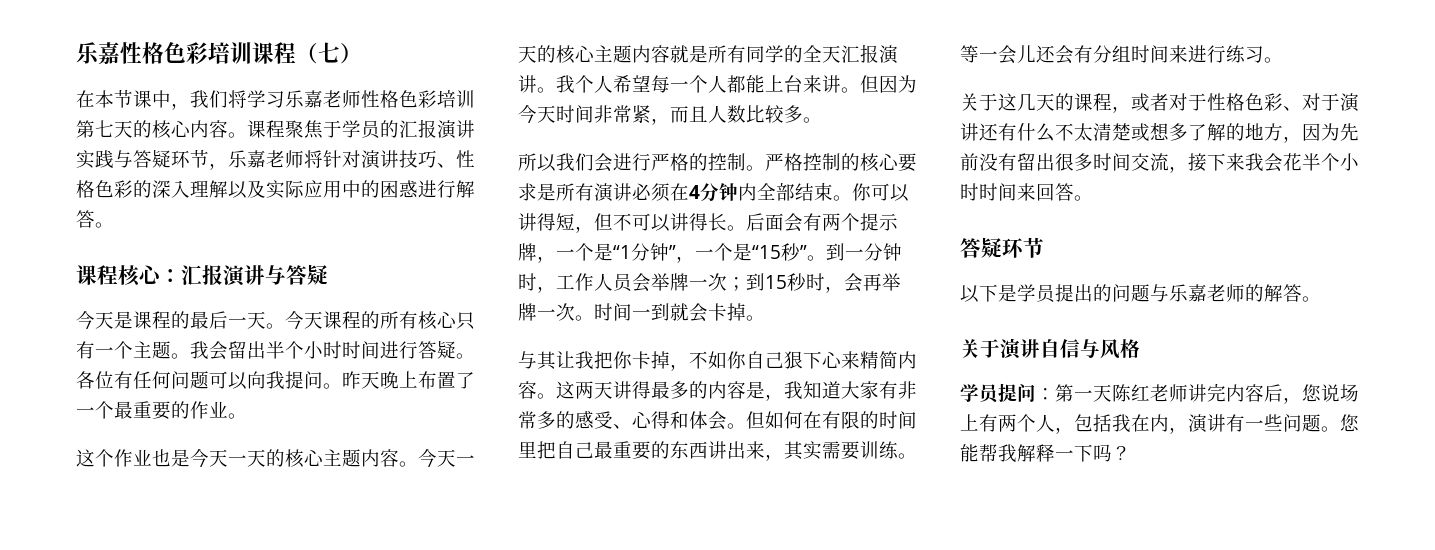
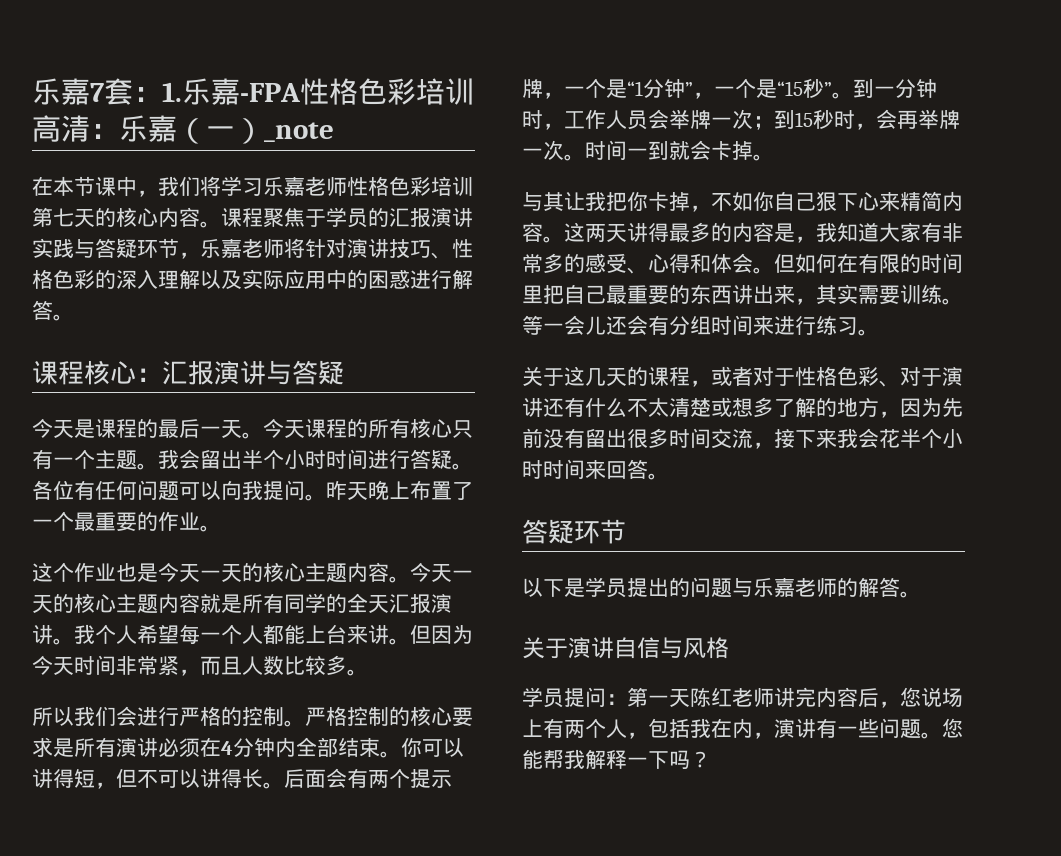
- 乐嘉性格色彩培训课程（七）
+ 乐嘉7套：1.乐嘉-FPA性格色彩培训高清：乐嘉（一）_note

